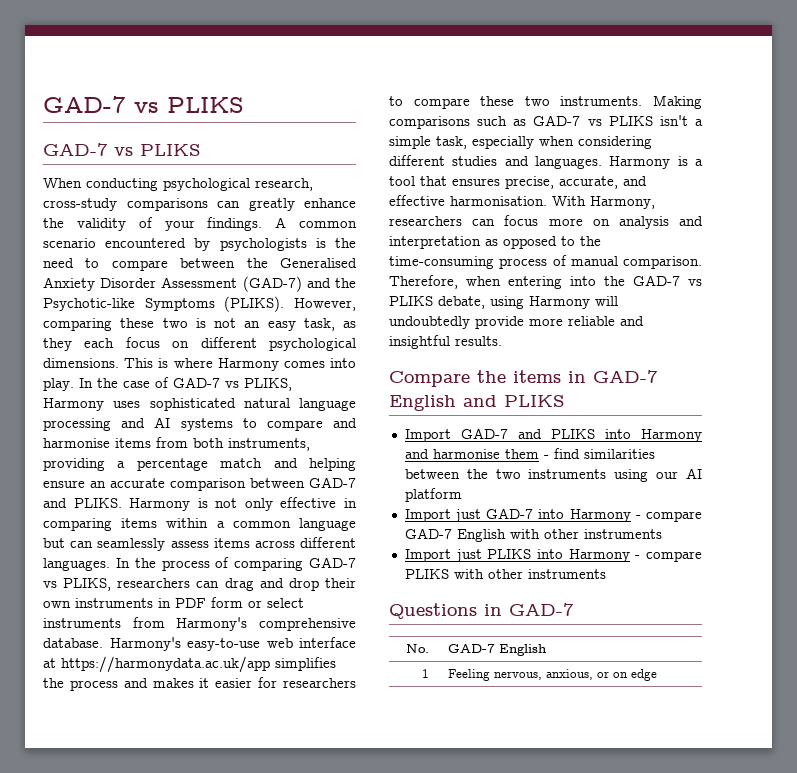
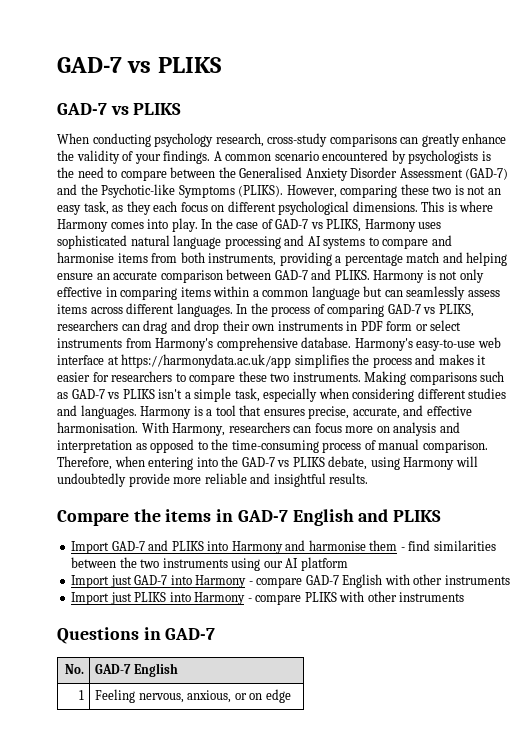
- When conducting psychological research, cross-study comparisons can greatly enhance the validity of your findings.
+ When conducting psychology research, cross-study comparisons can greatly enhance the validity of your findings.

